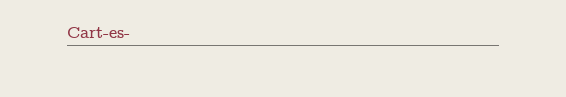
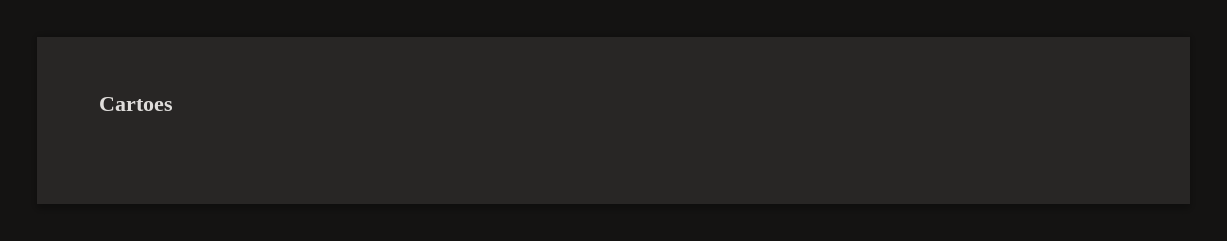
- Cart-es-
+ Cartoes

